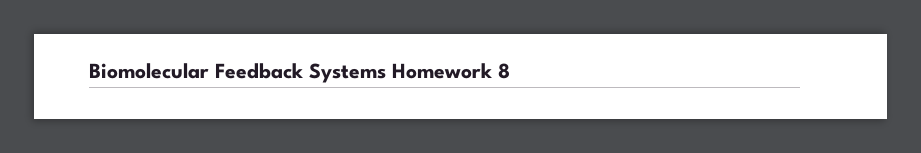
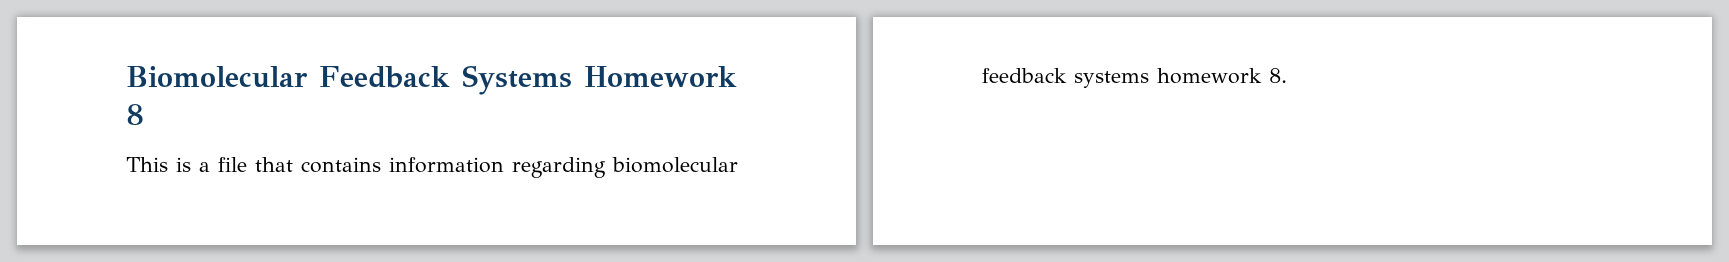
+ This is a file that contains information regarding biomolecular feedback systems homework 8.

